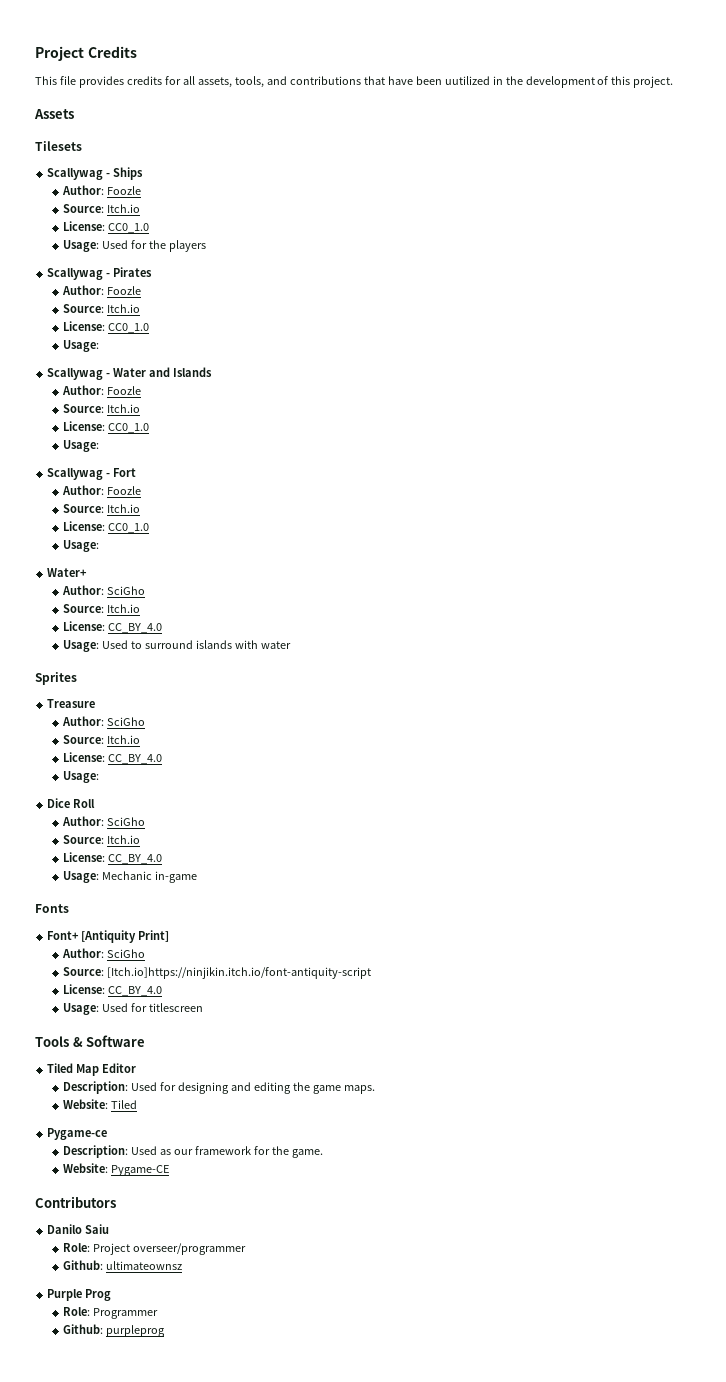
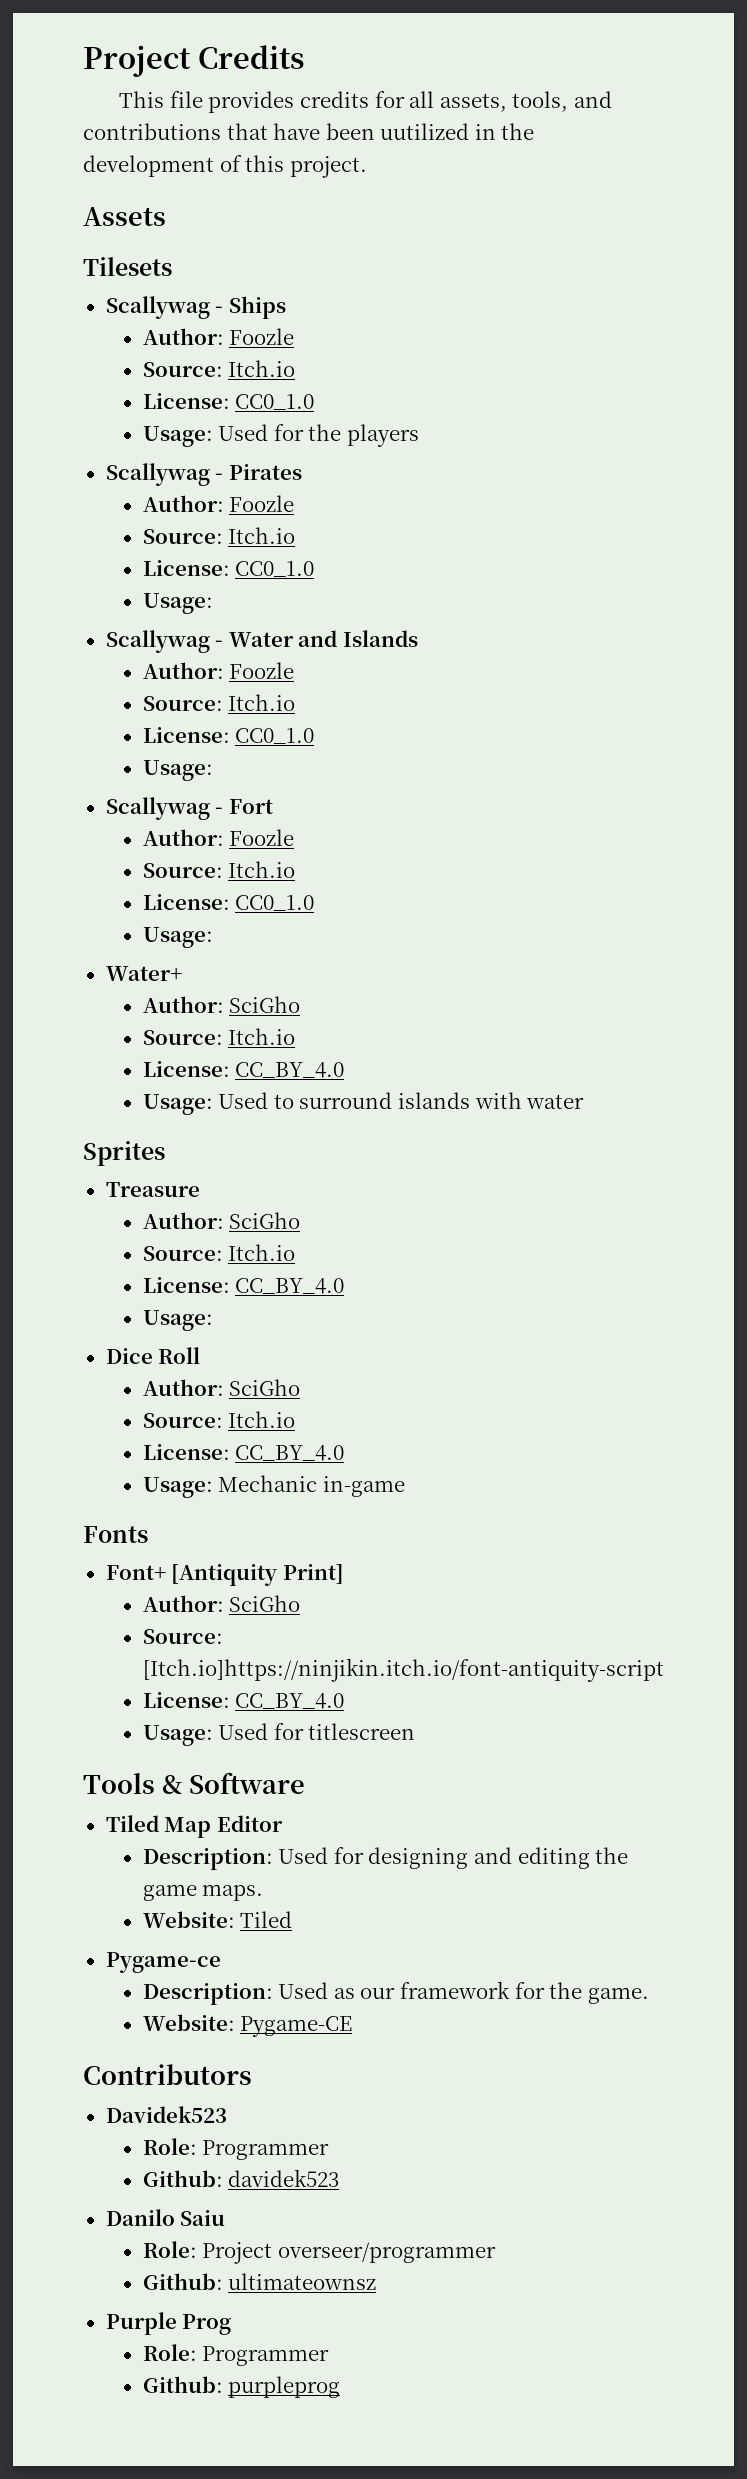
+ Davidek523
+ Role: Programmer
+ Github: davidek523

